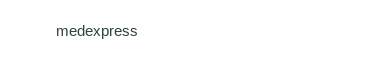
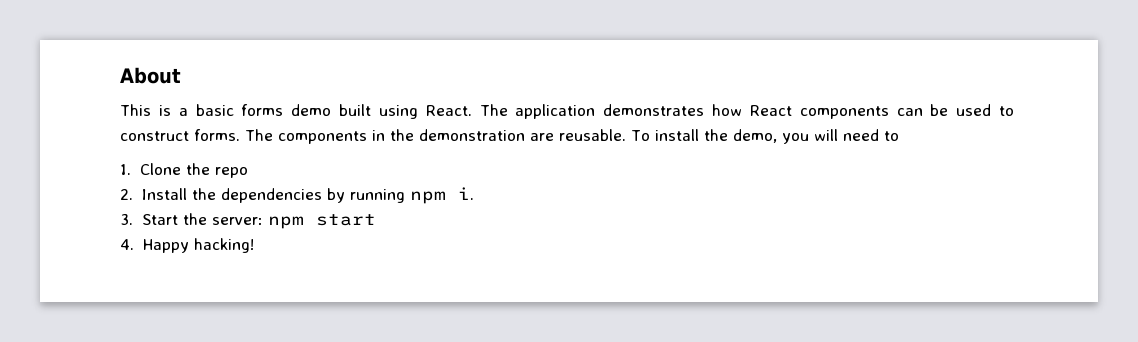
- medexpress
+ About
+ This is a basic forms demo built using React. The application demonstrates how React components can be used to construct forms. The components in the demonstration are reusable. To install the demo, you will need to
+ 1. Clone the repo
+ 2. Install the dependencies by running npm i.
+ 3. Start the server: npm start
+ 4. Happy hacking!

